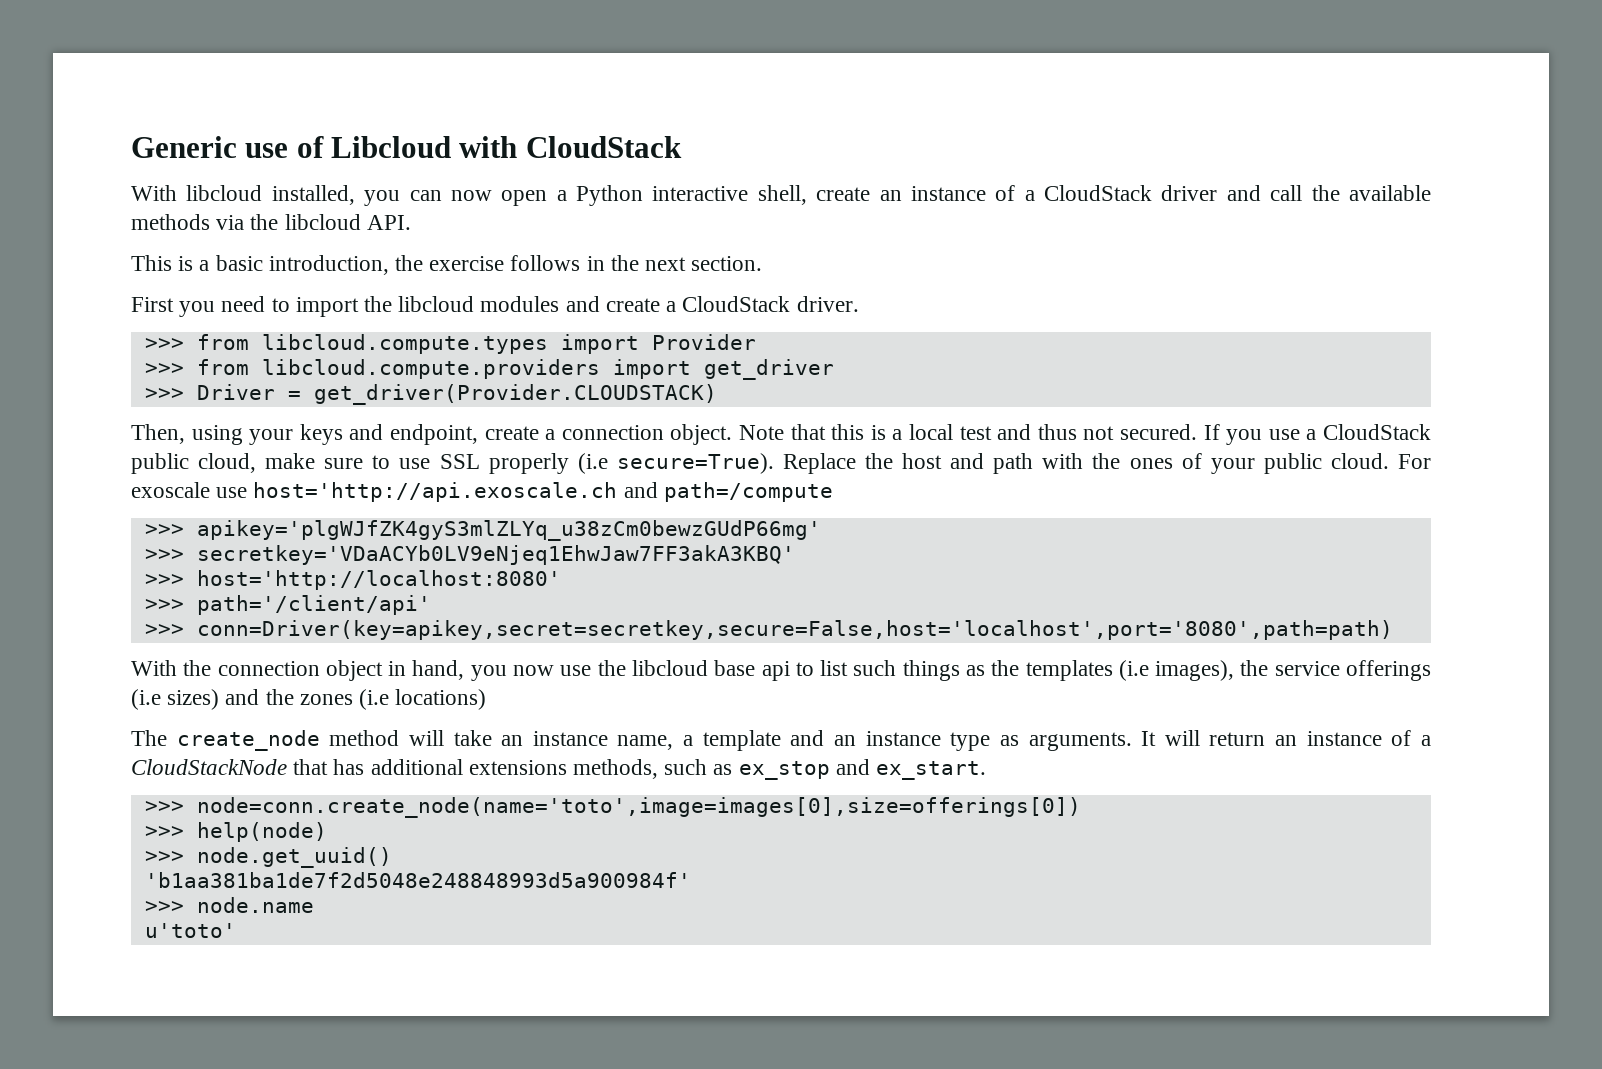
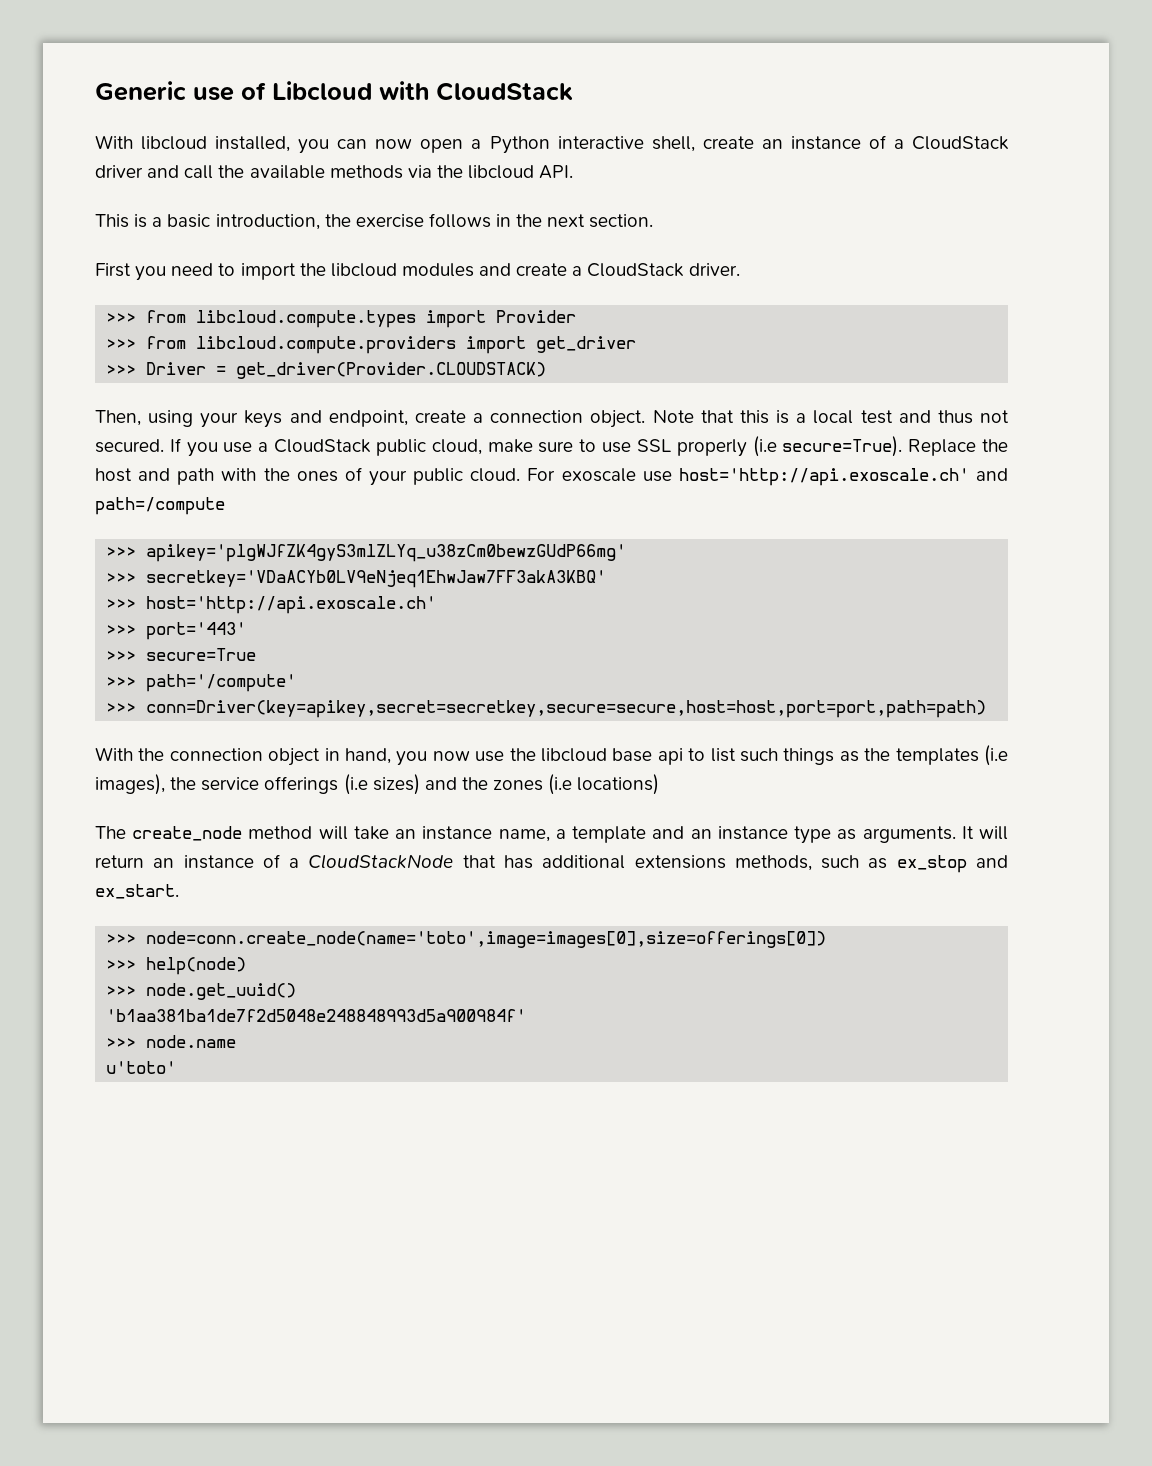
- For exoscale use host='http://api.exoscale.ch and path=/compute
+ For exoscale use host='http://api.exoscale.ch' and path=/compute
- >>> host='http://localhost:8080'
- >>> path='/client/api'
- >>> conn=Driver(key=apikey,secret=secretkey,secure=False,host='localhost',port='8080',path=path)
+ >>> host='http://api.exoscale.ch'
+ >>> port='443'
+ >>> secure=True
+ >>> path='/compute'
+ >>> conn=Driver(key=apikey,secret=secretkey,secure=secure,host=host,port=port,path=path)

